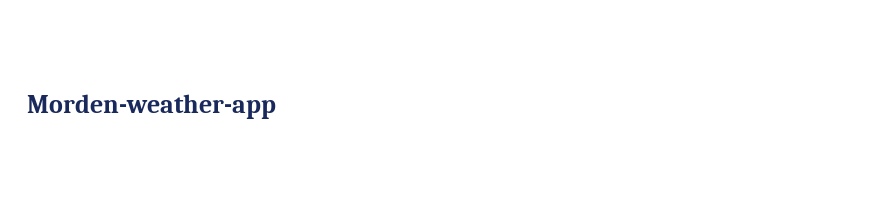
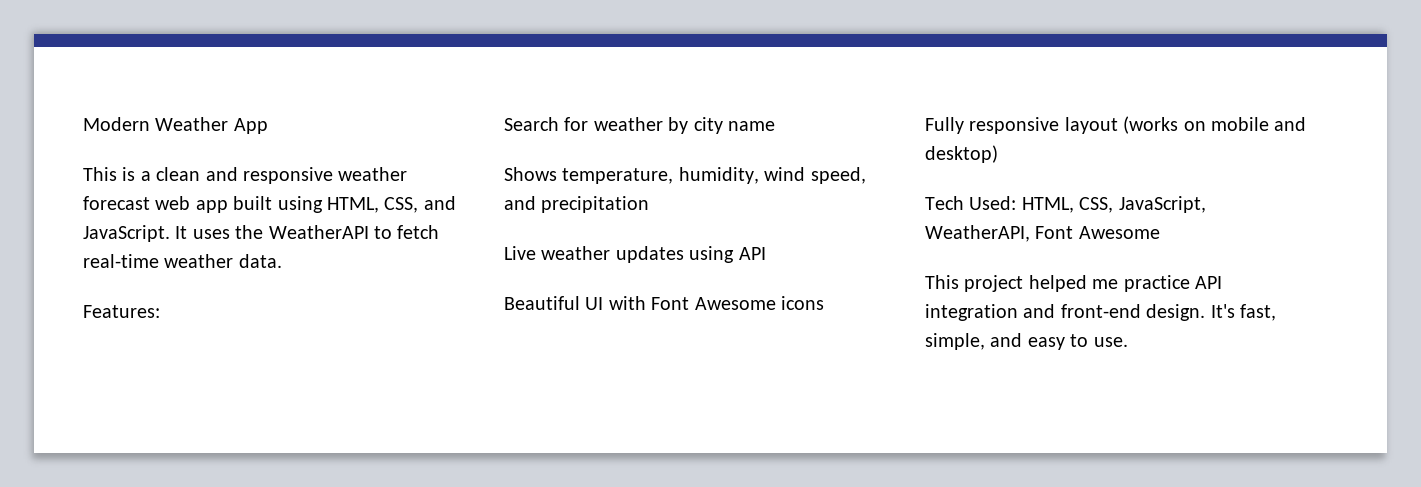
- Morden-weather-app
+ Modern Weather App
+ This is a clean and responsive weather forecast web app built using HTML, CSS, and JavaScript. It uses the WeatherAPI to fetch real-time weather data.
+ Features:
+ Search for weather by city name
+ Shows temperature, humidity, wind speed, and precipitation
+ Live weather updates using API
+ Beautiful UI with Font Awesome icons
+ Fully responsive layout (works on mobile and desktop)
+ Tech Used: HTML, CSS, JavaScript, WeatherAPI, Font Awesome
+ This project helped me practice API integration and front-end design. It's fast, simple, and easy to use.

